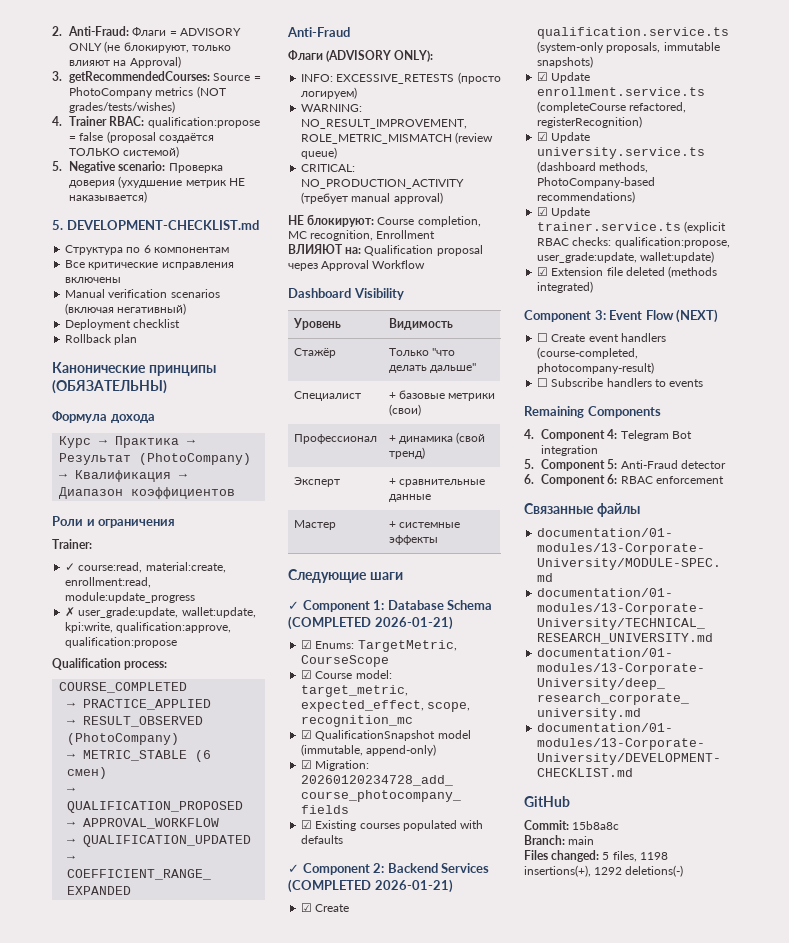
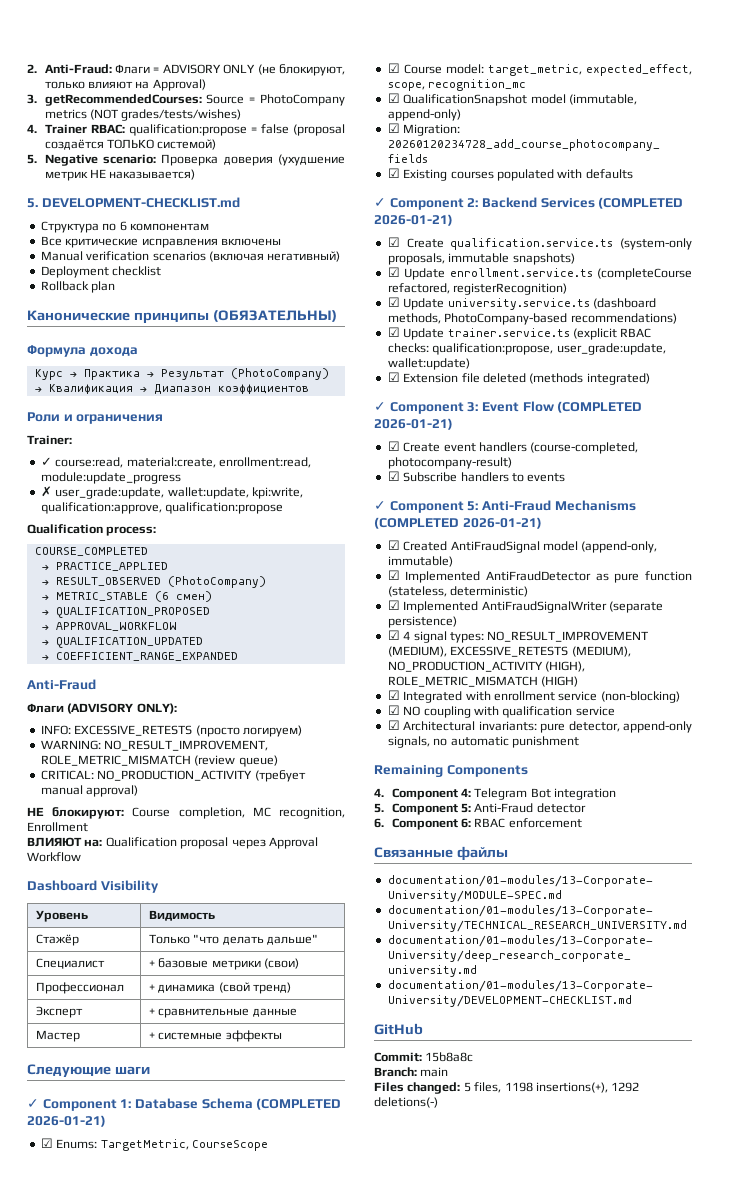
- Component 3: Event Flow (NEXT)
- ☐ Create event handlers (course-completed, photocompany-result)
+ ✓ Component 3: Event Flow (COMPLETED 2026-01-21)
+ ☑ Create event handlers (course-completed, photocompany-result)
- ☐ Subscribe handlers to events
+ ☑ Subscribe handlers to events
+ ✓ Component 5: Anti-Fraud Mechanisms (COMPLETED 2026-01-21)
+ ☑ Created AntiFraudSignal model (append-only, immutable)
+ ☑ Implemented AntiFraudDetector as pure function (stateless, deterministic)
+ ☑ Implemented AntiFraudSignalWriter (separate persistence)
+ ☑ 4 signal types: NO_RESULT_IMPROVEMENT (MEDIUM), EXCESSIVE_RETESTS (MEDIUM), NO_PRODUCTION_ACTIVITY (HIGH), ROLE_METRIC_MISMATCH (HIGH)
+ ☑ Integrated with enrollment service (non-blocking)
+ ☑ NO coupling with qualification service
+ ☑ Architectural invariants: pure detector, append-only signals, no automatic punishment

